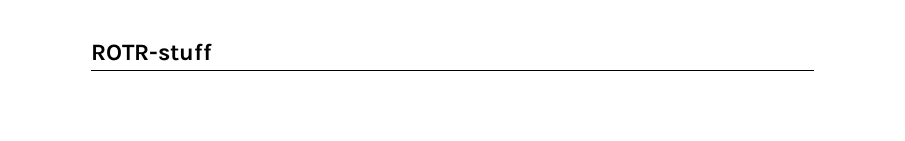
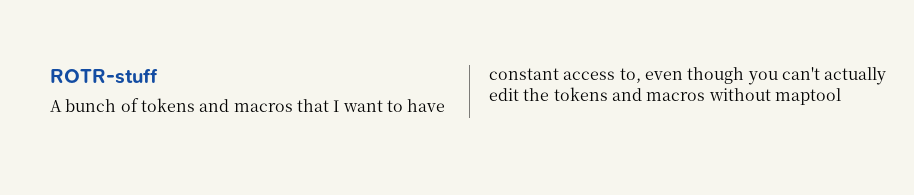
+ A bunch of tokens and macros that I want to have constant access to, even though you can't actually edit the tokens and macros without maptool

